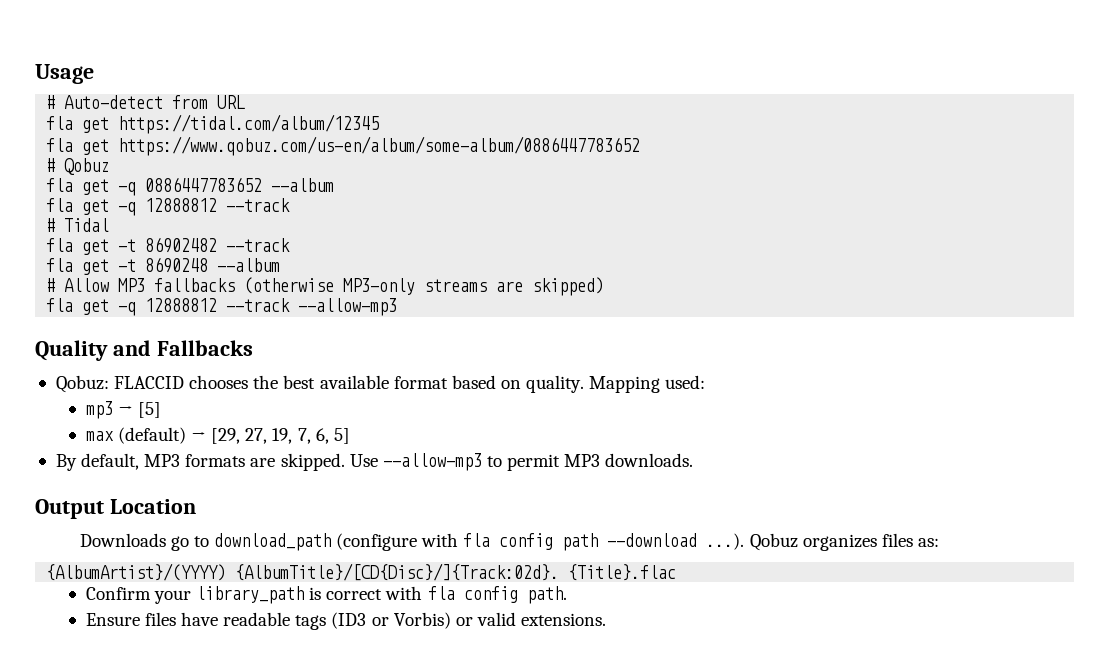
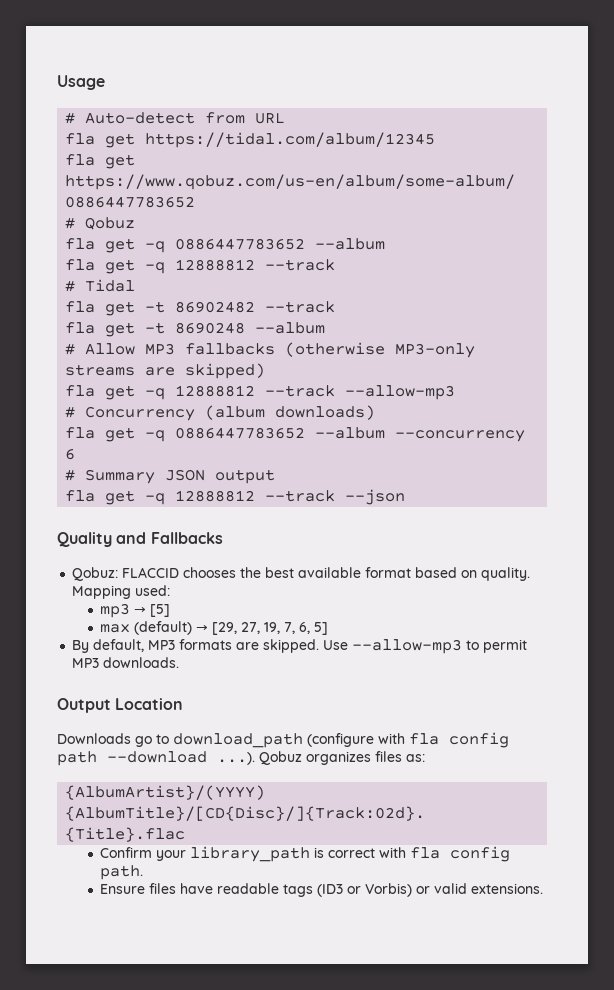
+ # Concurrency (album downloads)
+ fla get -q 0886447783652 --album --concurrency 6
+ # Summary JSON output
+ fla get -q 12888812 --track --json

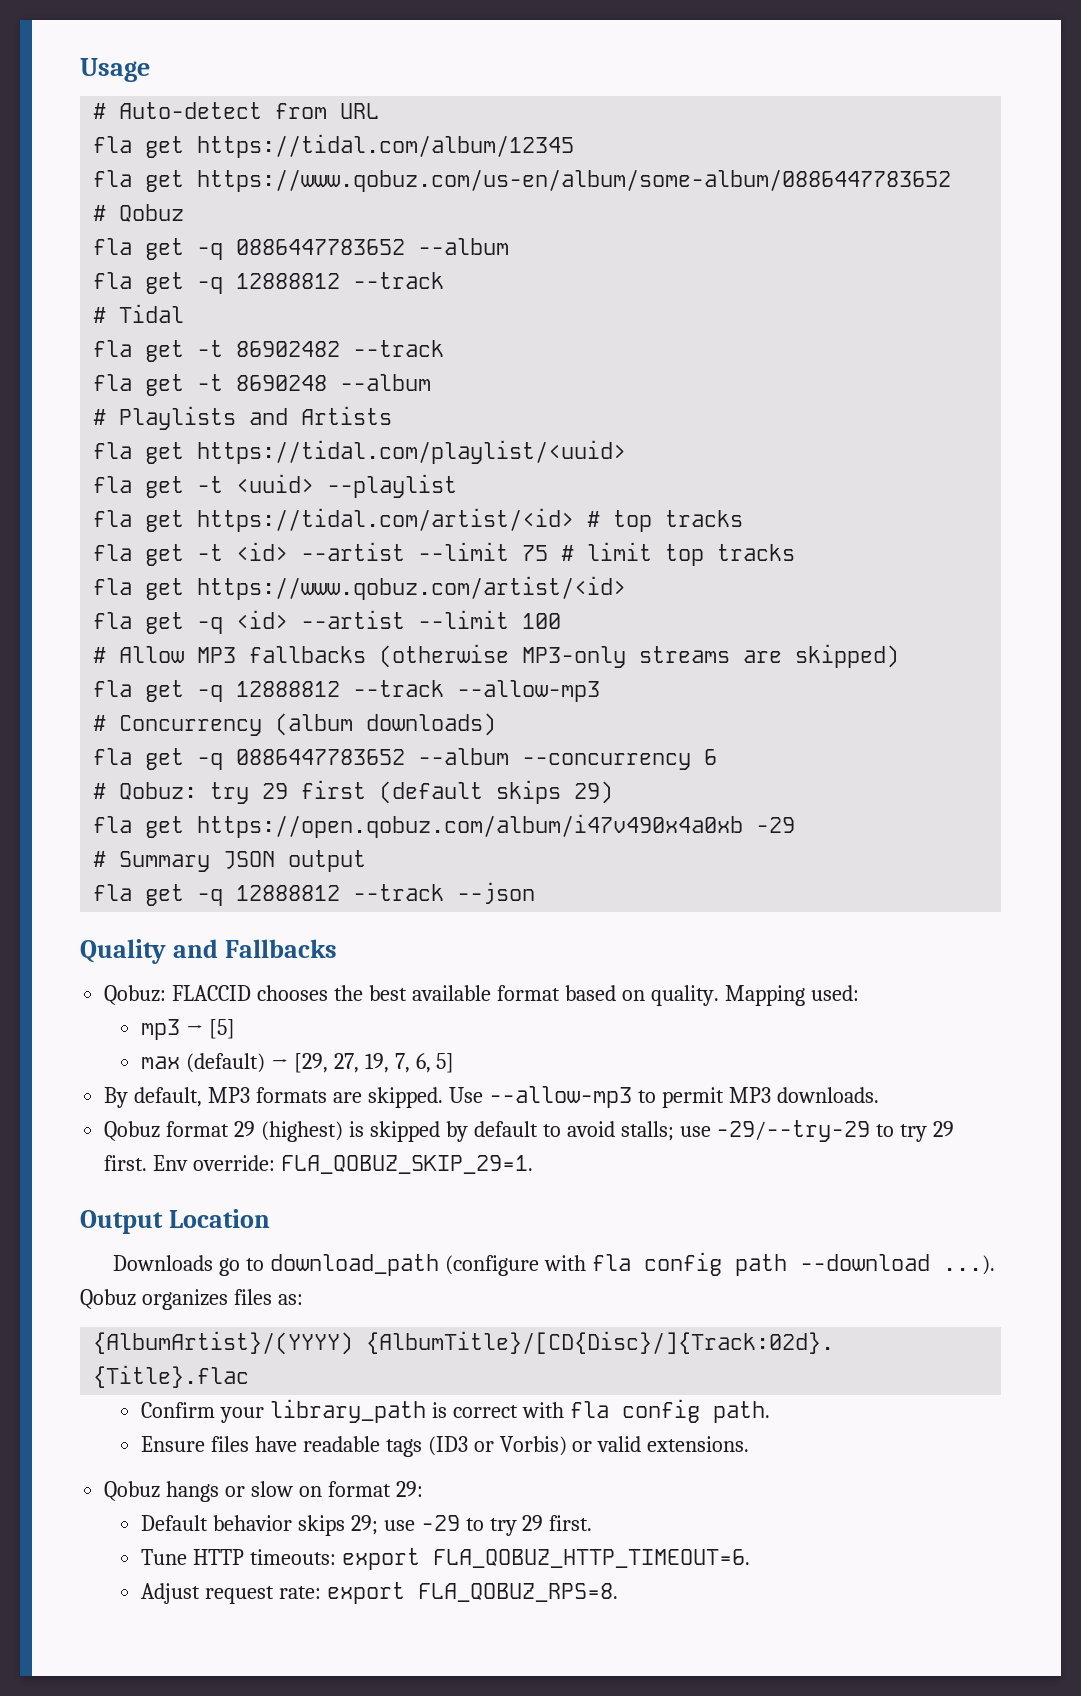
+ # Playlists and Artists
+ fla get https://tidal.com/playlist/<uuid>
+ fla get -t <uuid> --playlist
+ fla get https://tidal.com/artist/<id> # top tracks
+ fla get -t <id> --artist --limit 75 # limit top tracks
+ fla get https://www.qobuz.com/artist/<id>
+ fla get -q <id> --artist --limit 100
+ # Qobuz: try 29 first (default skips 29)
+ fla get https://open.qobuz.com/album/i47v490x4a0xb -29
+ Qobuz format 29 (highest) is skipped by default to avoid stalls; use -29/--try-29 to try 29 first. Env override: FLA_QOBUZ_SKIP_29=1.
+ Qobuz hangs or slow on format 29:
+ Default behavior skips 29; use -29 to try 29 first.
+ Tune HTTP timeouts: export FLA_QOBUZ_HTTP_TIMEOUT=6.
+ Adjust request rate: export FLA_QOBUZ_RPS=8.

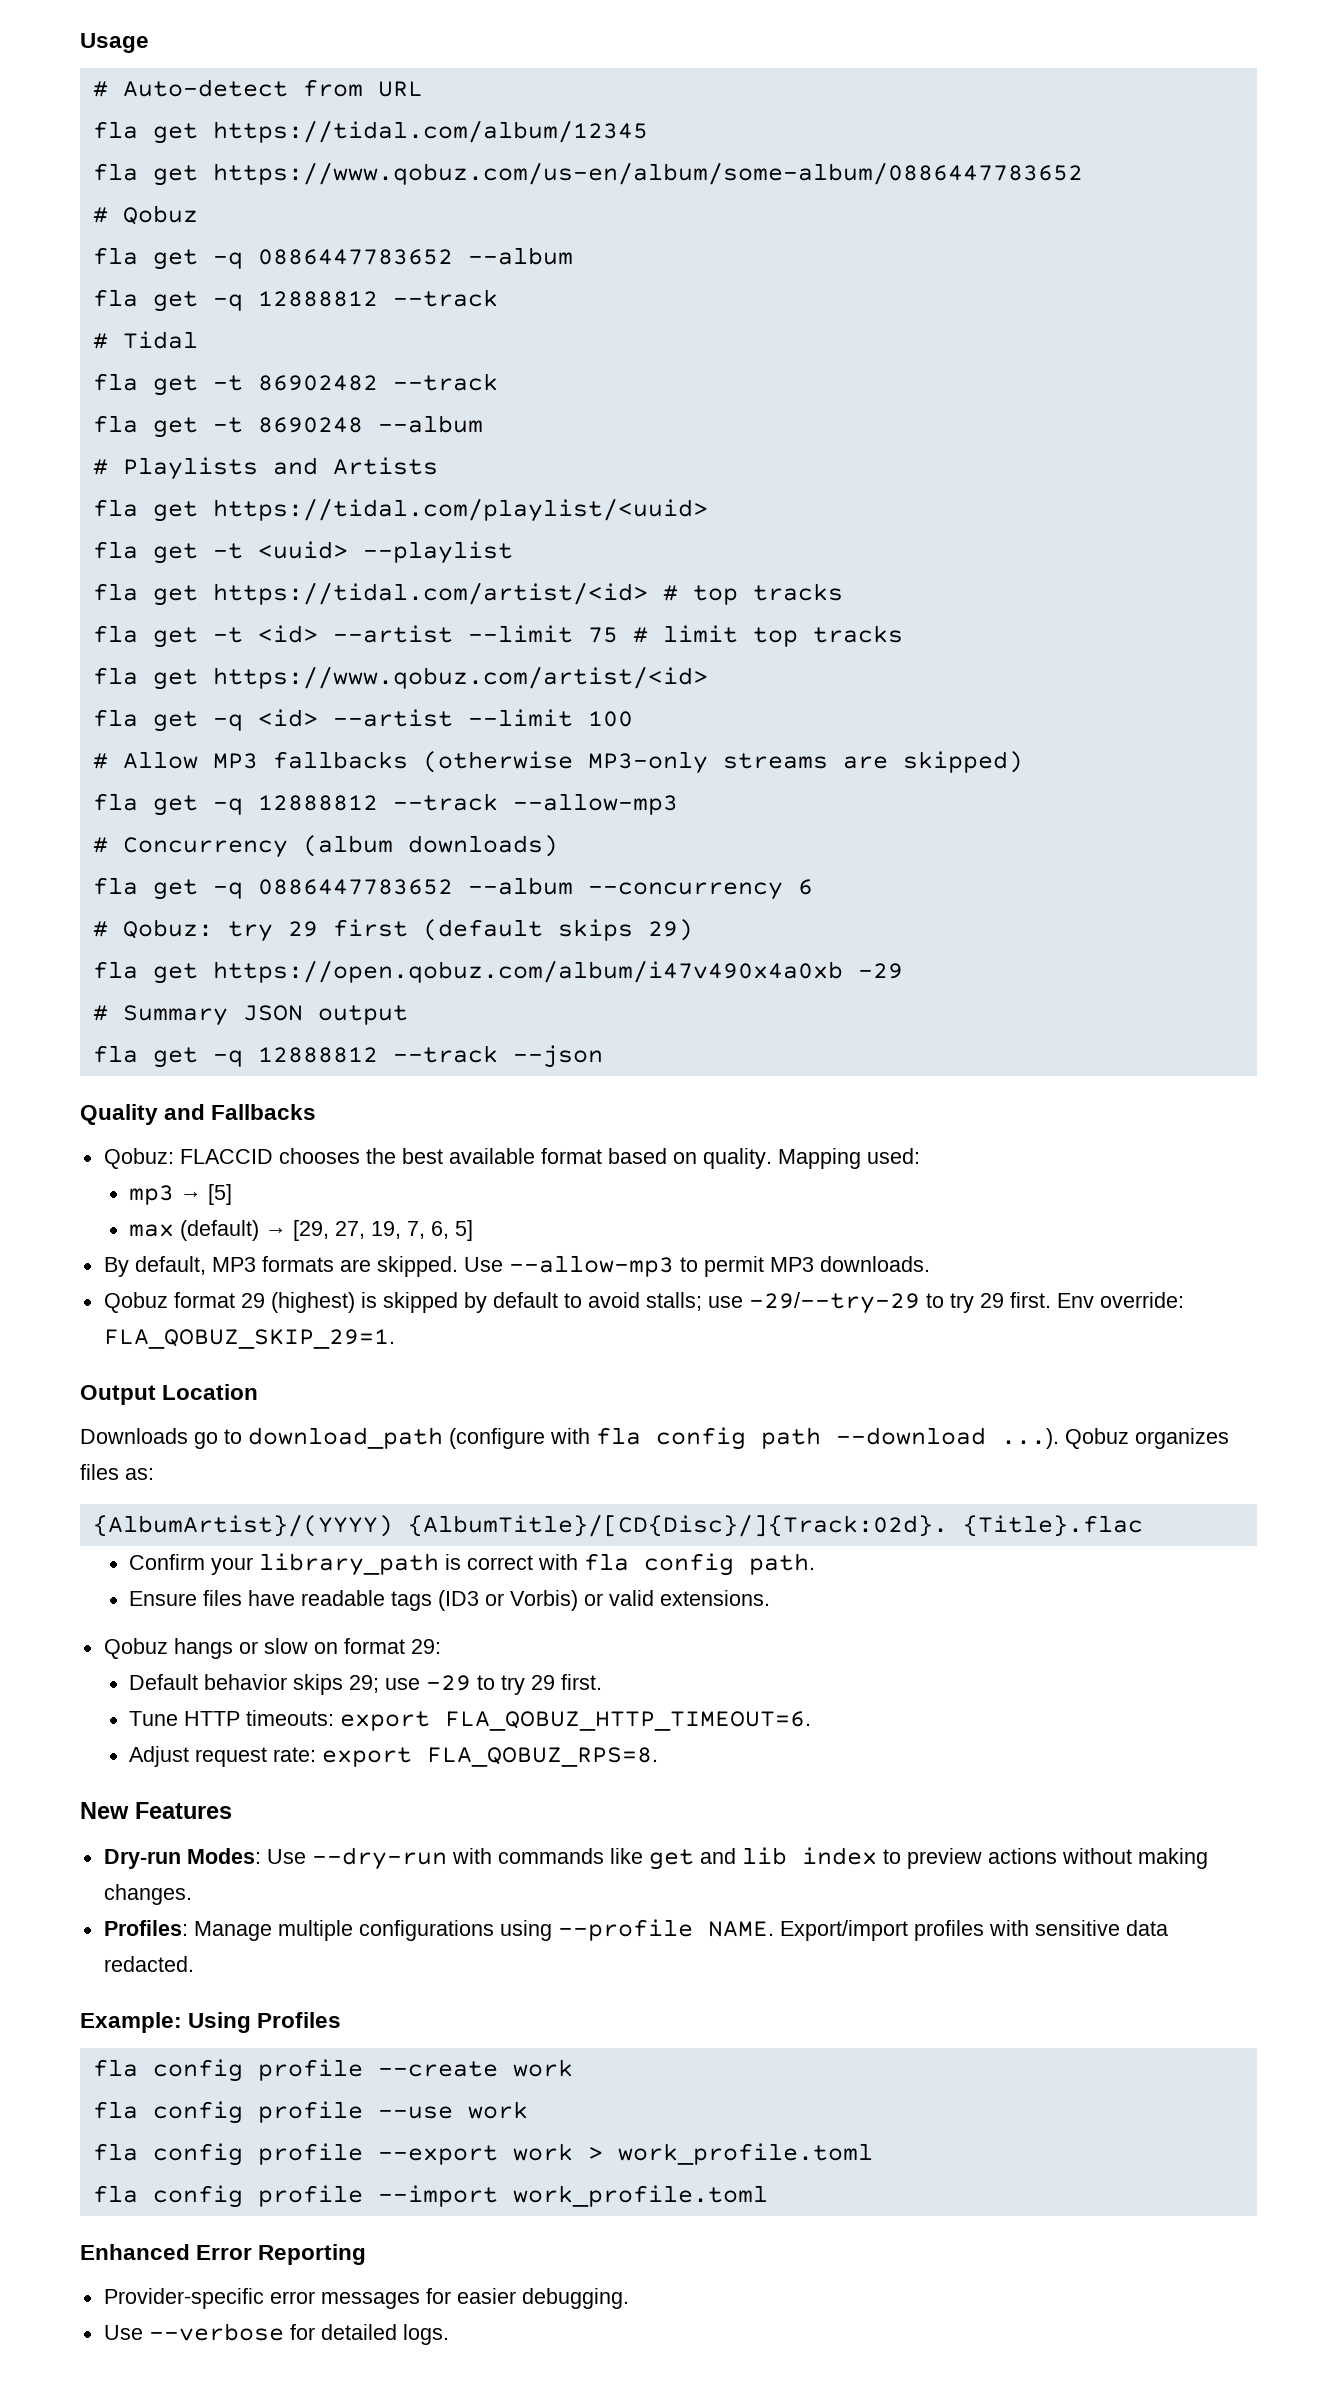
+ New Features
+ Dry-run Modes: Use --dry-run with commands like get and lib index to preview actions without making changes.
+ Profiles: Manage multiple configurations using --profile NAME. Export/import profiles with sensitive data redacted.
+ Example: Using Profiles
+ fla config profile --create work
+ fla config profile --use work
+ fla config profile --export work > work_profile.toml
+ fla config profile --import work_profile.toml
+ Enhanced Error Reporting
+ Provider-specific error messages for easier debugging.
+ Use --verbose for detailed logs.

